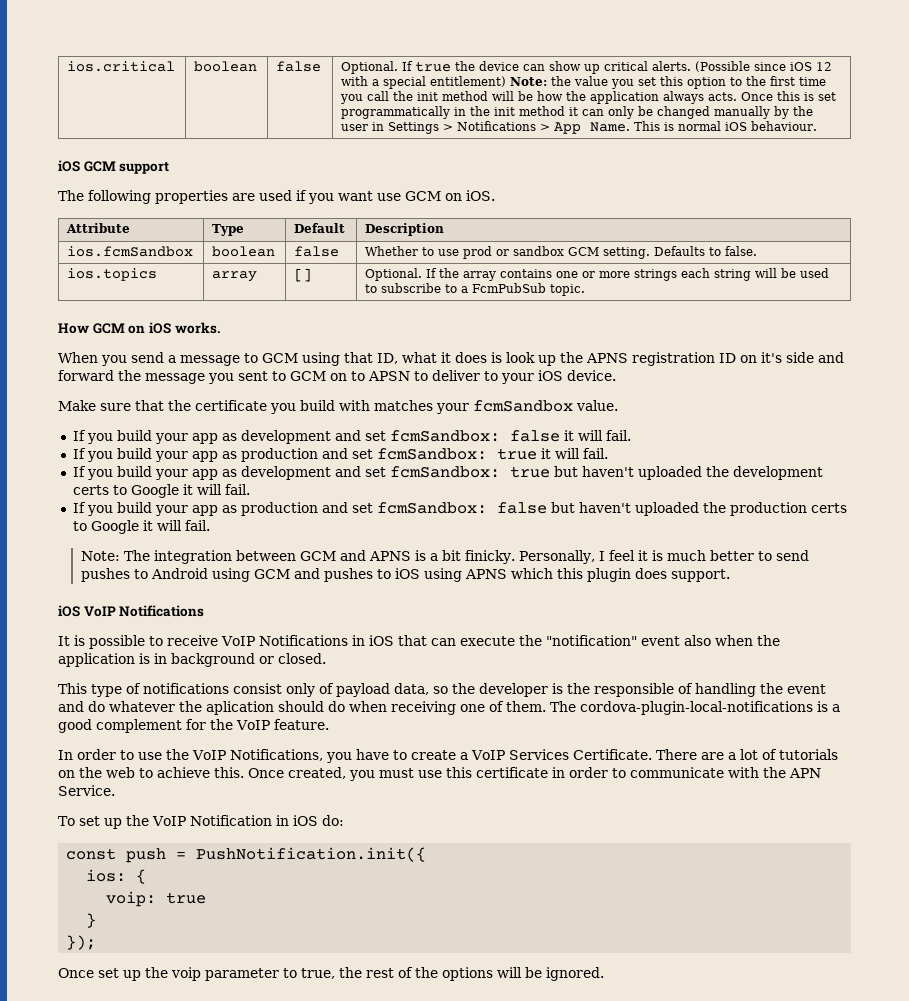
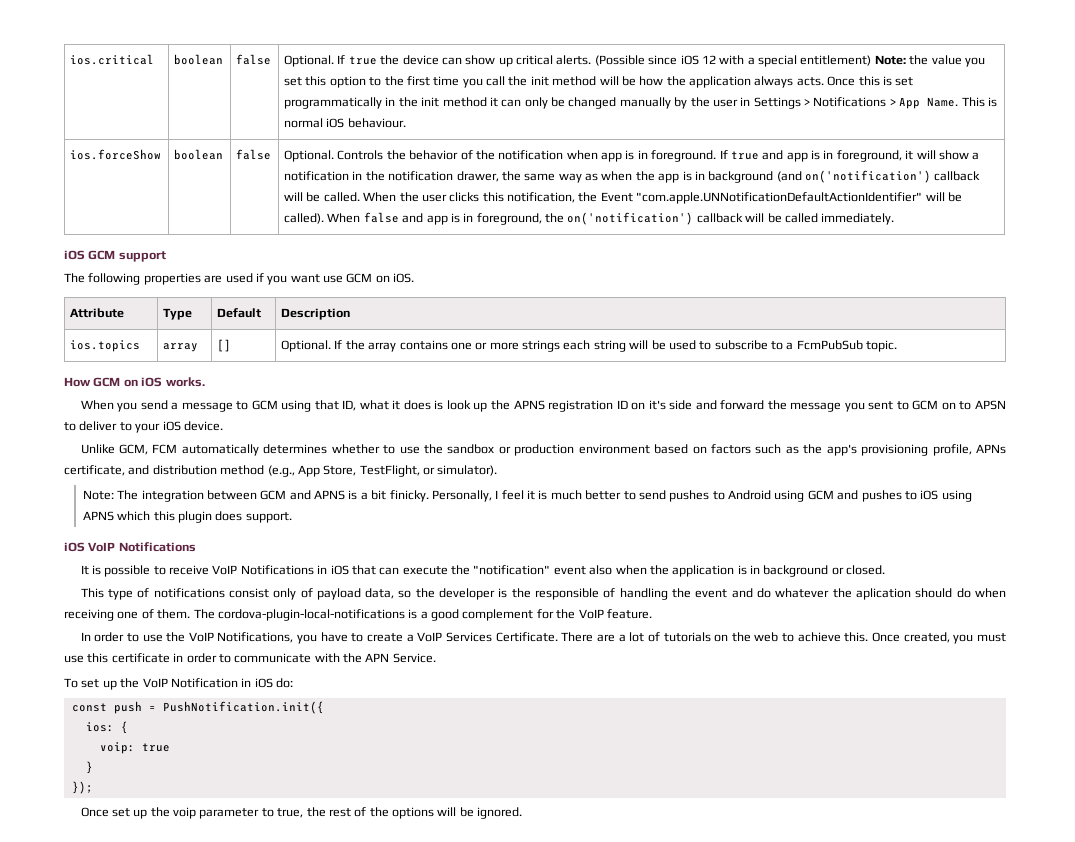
+ ios.forceShow | boolean | false | Optional. Controls the behavior of the notification when app is in foreground. If true and app is in foreground, it will show a notification in the notification drawer, the same way as when the app is in background (and on('notification') callback will be called. When the user clicks this notification, the Event "com.apple.UNNotificationDefaultActionIdentifier" will be called). When false and app is in foreground, the on('notification') callback will be called immediately.
- ios.fcmSandbox | boolean | false | Whether to use prod or sandbox GCM setting. Defaults to false.
- Make sure that the certificate you build with matches your fcmSandbox value.
- If you build your app as development and set fcmSandbox: false it will fail.
- If you build your app as production and set fcmSandbox: true it will fail.
- If you build your app as development and set fcmSandbox: true but haven't uploaded the development certs to Google it will fail.
- If you build your app as production and set fcmSandbox: false but haven't uploaded the production certs to Google it will fail.
+ Unlike GCM, FCM automatically determines whether to use the sandbox or production environment based on factors such as the app's provisioning profile, APNs certificate, and distribution method (e.g., App Store, TestFlight, or simulator).

